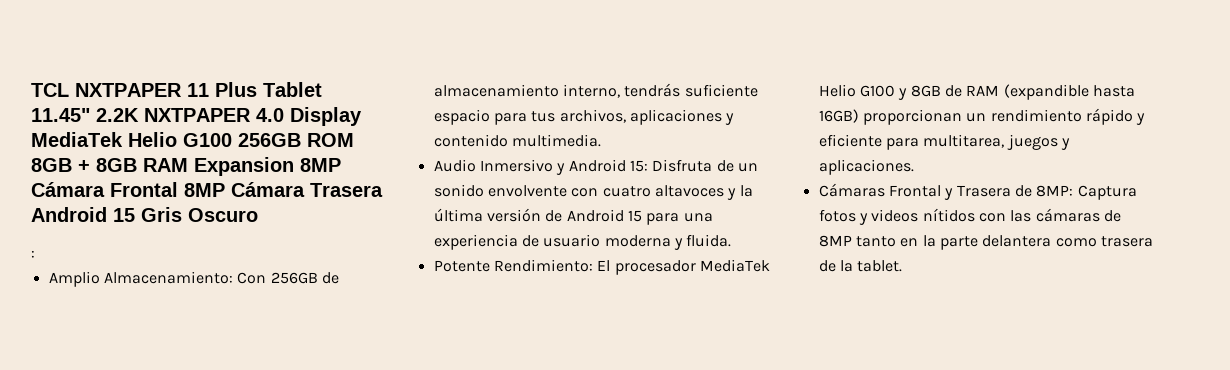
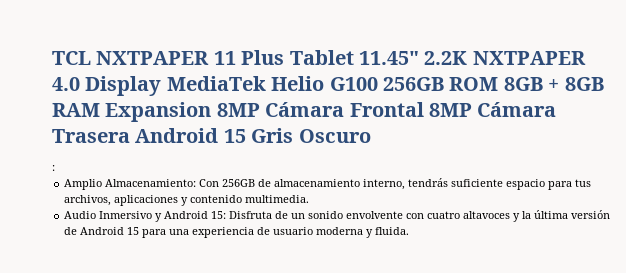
- Potente Rendimiento: El procesador MediaTek Helio G100 y 8GB de RAM (expandible hasta 16GB) proporcionan un rendimiento rápido y eficiente para multitarea, juegos y aplicaciones.
- Cámaras Frontal y Trasera de 8MP: Captura fotos y videos nítidos con las cámaras de 8MP tanto en la parte delantera como trasera de la tablet.

